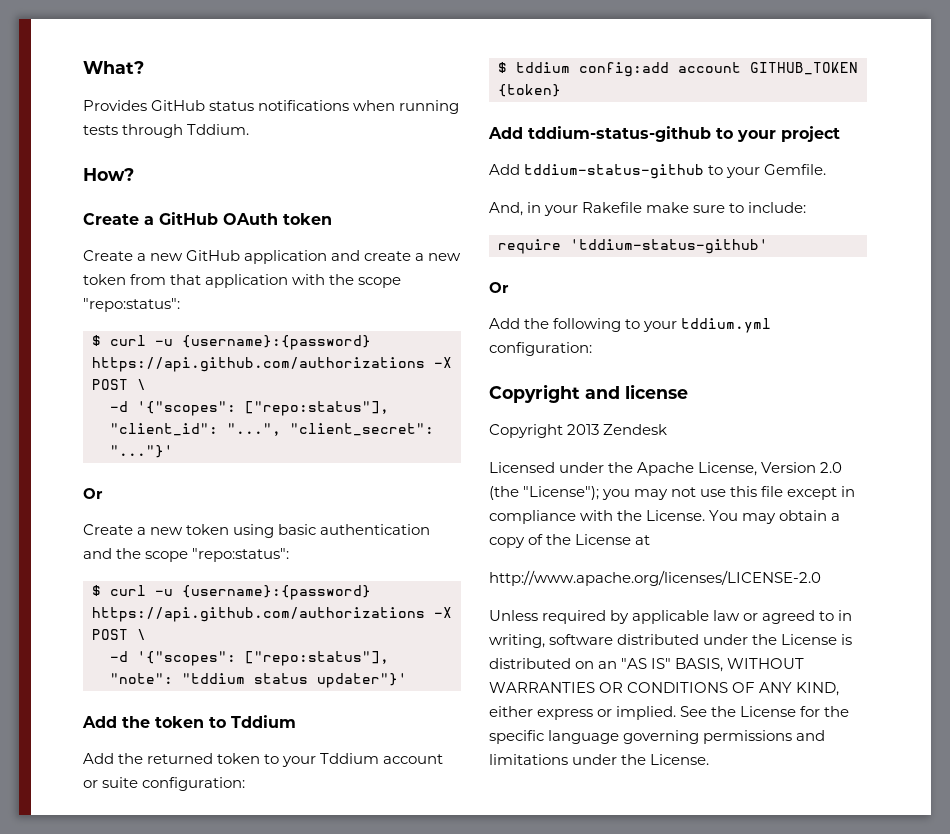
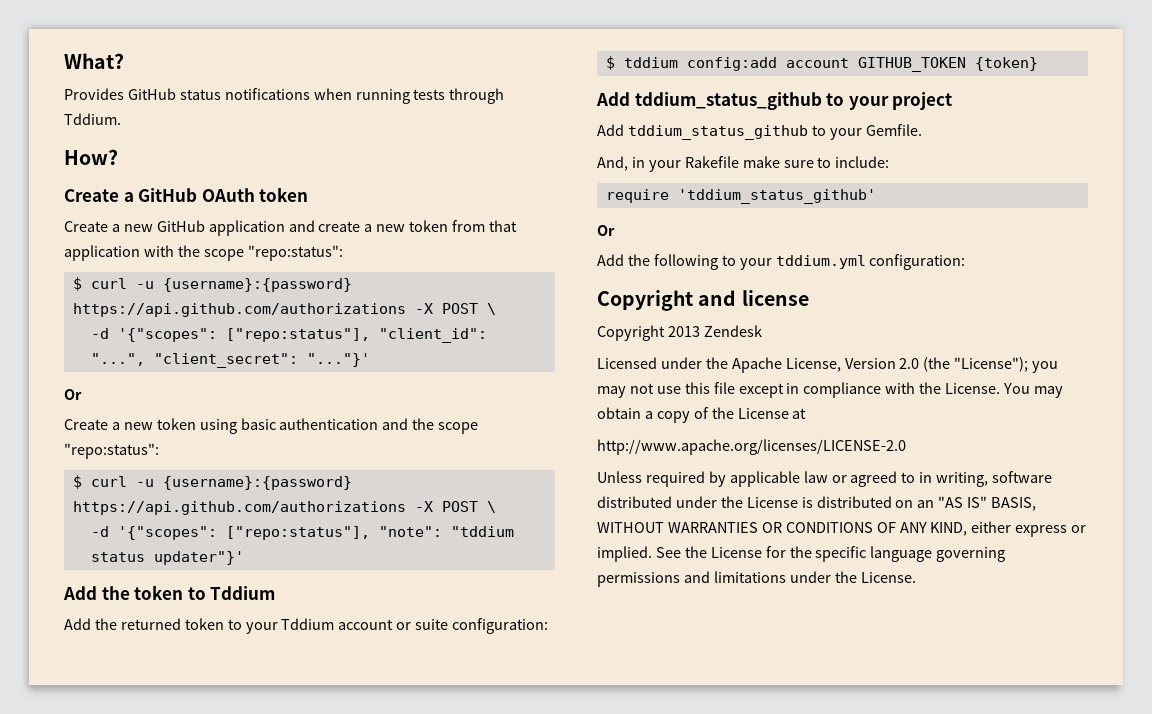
- Add tddium-status-github to your project
+ Add tddium_status_github to your project
- Add tddium-status-github to your Gemfile.
+ Add tddium_status_github to your Gemfile.
- require 'tddium-status-github'
+ require 'tddium_status_github'

